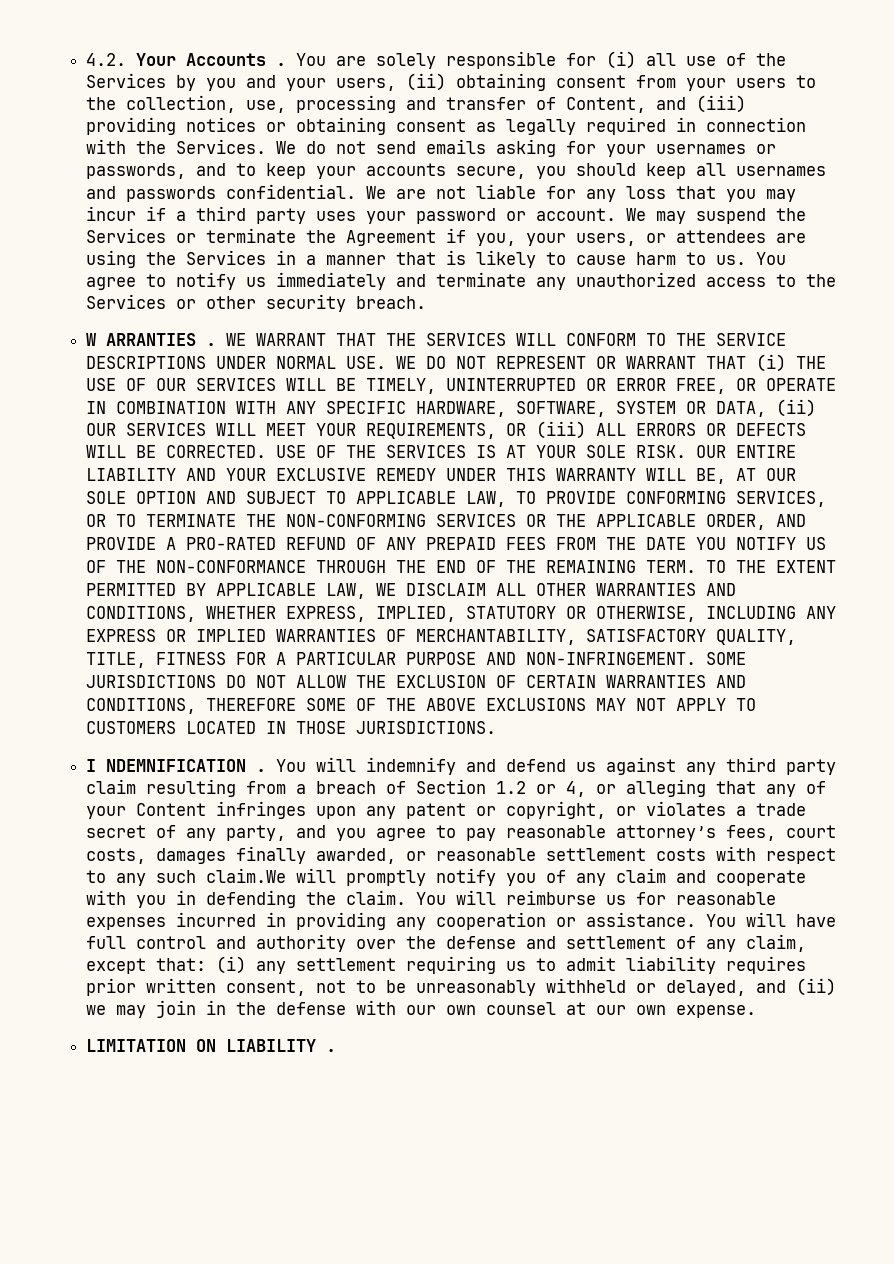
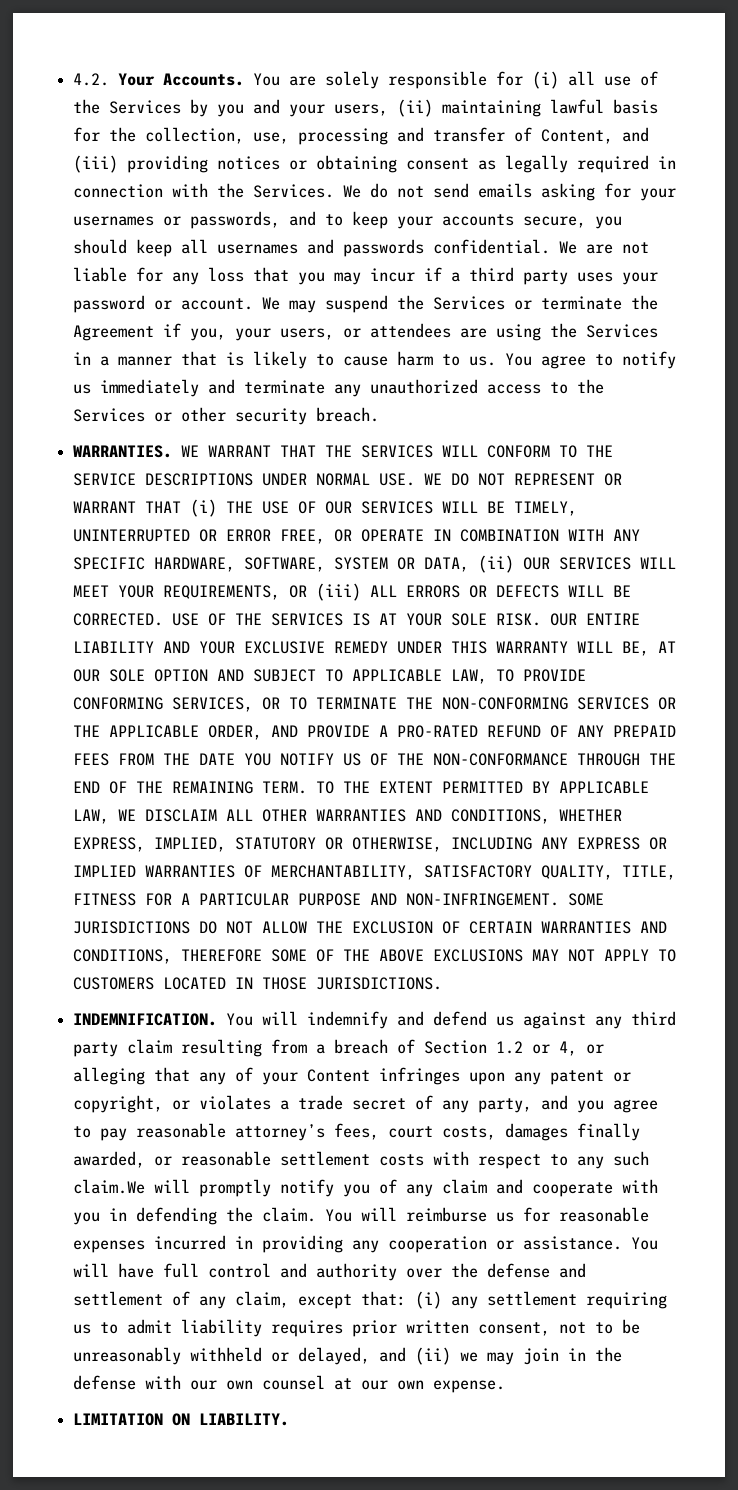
- 4.2. Your Accounts .
+ 4.2. Your Accounts.
- You are solely responsible for (i) all use of the Services by you and your users, (ii) obtaining consent from your users to the collection, use, processing and transfer of Content, and (iii) providing notices or obtaining consent as legally required in connection with the Services.
+ You are solely responsible for (i) all use of the Services by you and your users, (ii) maintaining lawful basis for the collection, use, processing and transfer of Content, and (iii) providing notices or obtaining consent as legally required in connection with the Services.
- W ARRANTIES .
+ WARRANTIES.
- I NDEMNIFICATION .
+ INDEMNIFICATION.
- LIMITATION ON LIABILITY .
+ LIMITATION ON LIABILITY.

